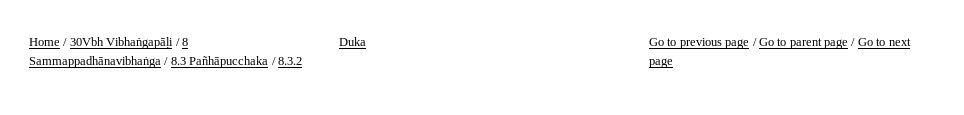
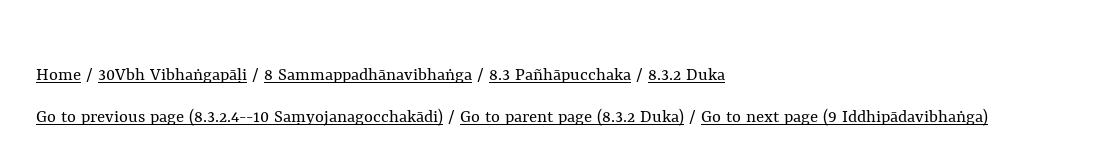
- Go to previous page / Go to parent page / Go to next page
+ Go to previous page (8.3.2.4--10 Saṃyojanagocchakādi) / Go to parent page (8.3.2 Duka) / Go to next page (9 Iddhipādavibhaṅga)

